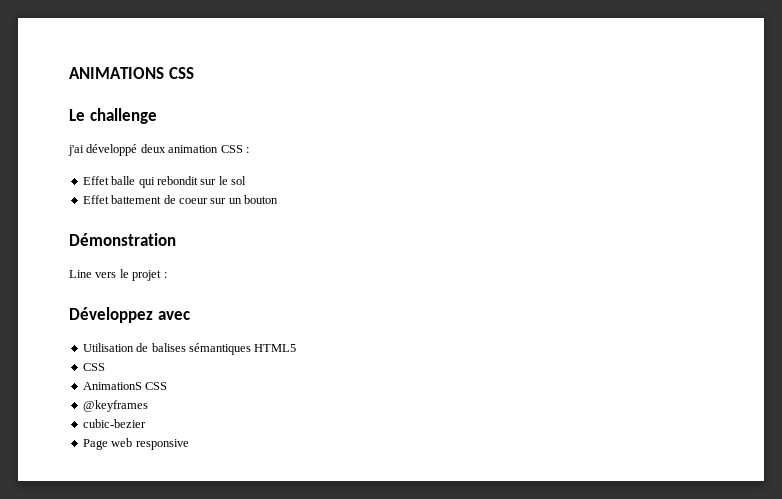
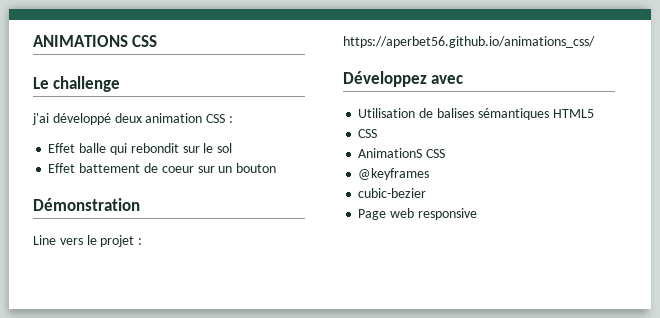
- Line vers le projet :
+ Line vers le projet : https://aperbet56.github.io/animations_css/

